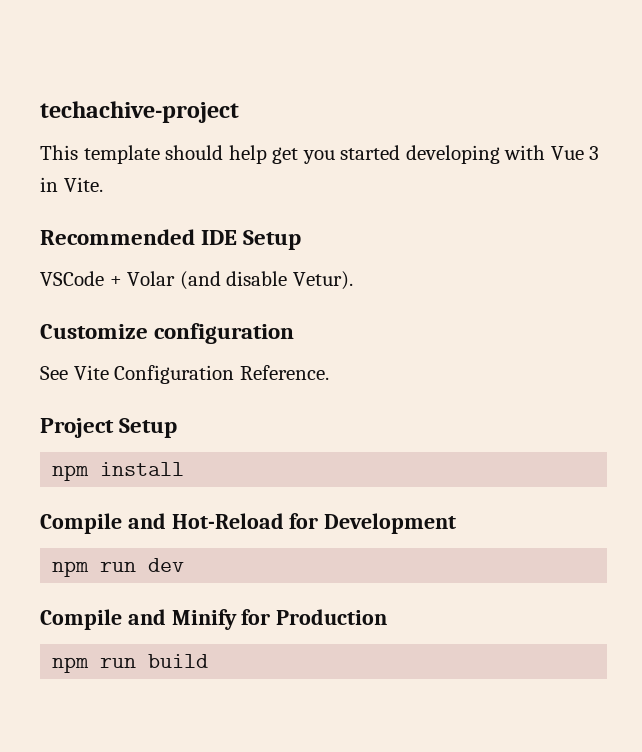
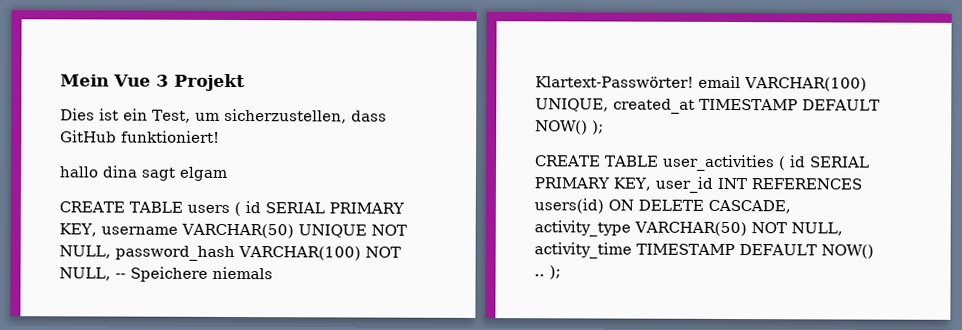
- techachive-project
- This template should help get you started developing with Vue 3 in Vite.
- Recommended IDE Setup
- VSCode + Volar (and disable Vetur).
- Customize configuration
- See Vite Configuration Reference.
- Project Setup
- npm install
- Compile and Hot-Reload for Development
- npm run dev
- Compile and Minify for Production
- npm run build
+ Mein Vue 3 Projekt
+ Dies ist ein Test, um sicherzustellen, dass GitHub funktioniert!
+ hallo dina sagt elgam
+ CREATE TABLE users ( id SERIAL PRIMARY KEY, username VARCHAR(50) UNIQUE NOT NULL, password_hash VARCHAR(100) NOT NULL, -- Speichere niemals Klartext-Passwörter! email VARCHAR(100) UNIQUE, created_at TIMESTAMP DEFAULT NOW() );
+ CREATE TABLE user_activities ( id SERIAL PRIMARY KEY, user_id INT REFERENCES users(id) ON DELETE CASCADE, activity_type VARCHAR(50) NOT NULL, activity_time TIMESTAMP DEFAULT NOW() .. );

